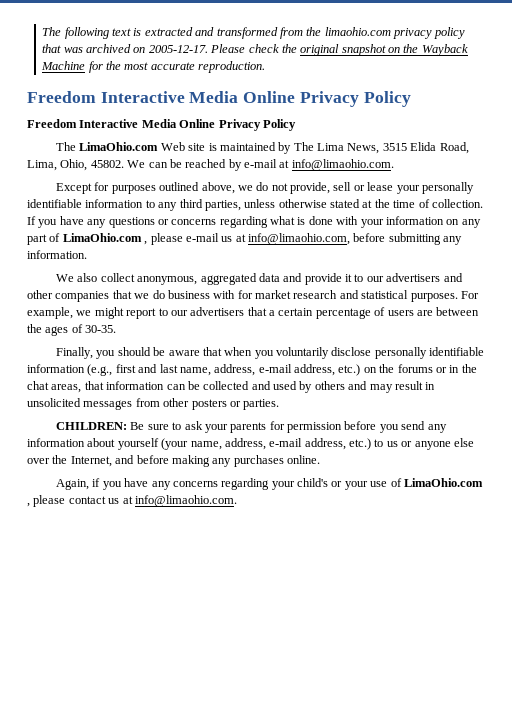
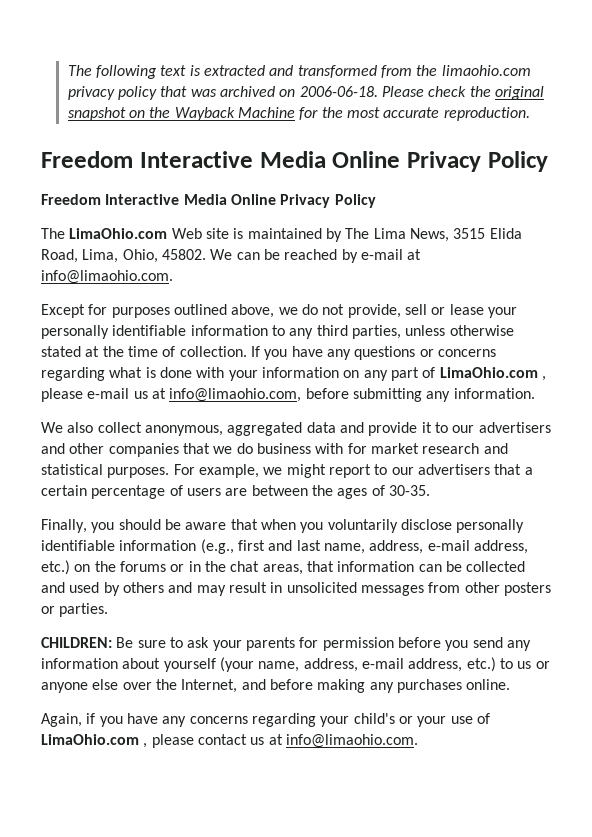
- The following text is extracted and transformed from the limaohio.com privacy policy that was archived on 2005-12-17.
+ The following text is extracted and transformed from the limaohio.com privacy policy that was archived on 2006-06-18.

